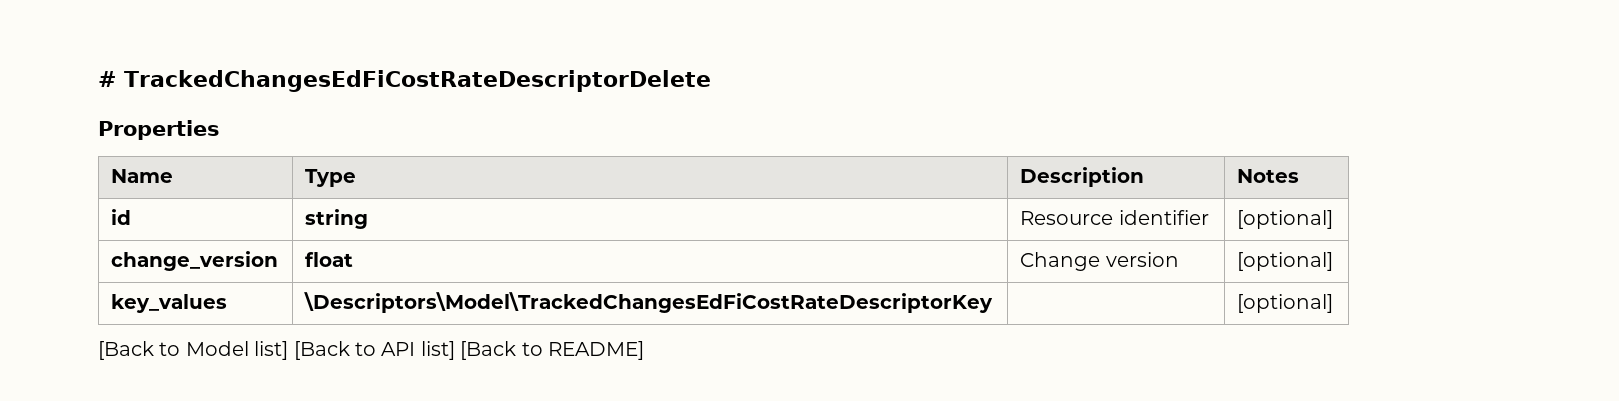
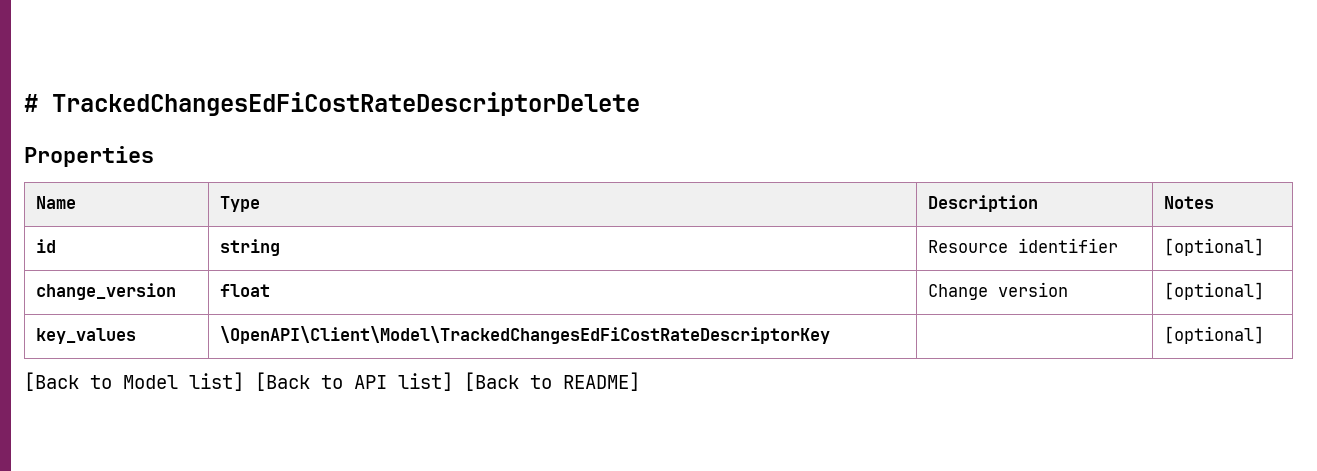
- key_values | \Descriptors\Model\TrackedChangesEdFiCostRateDescriptorKey | | [optional]
+ key_values | \OpenAPI\Client\Model\TrackedChangesEdFiCostRateDescriptorKey | | [optional]

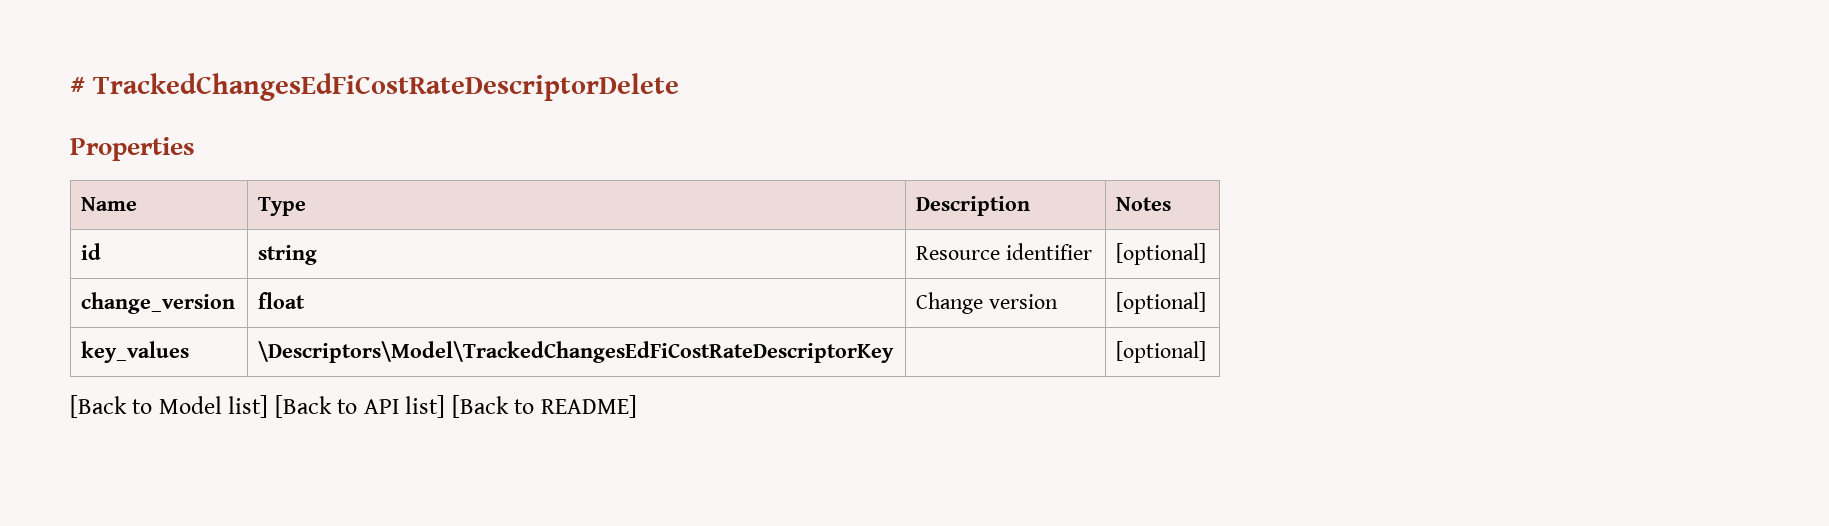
- key_values | \OpenAPI\Client\Model\TrackedChangesEdFiCostRateDescriptorKey | | [optional]
+ key_values | \Descriptors\Model\TrackedChangesEdFiCostRateDescriptorKey | | [optional]

